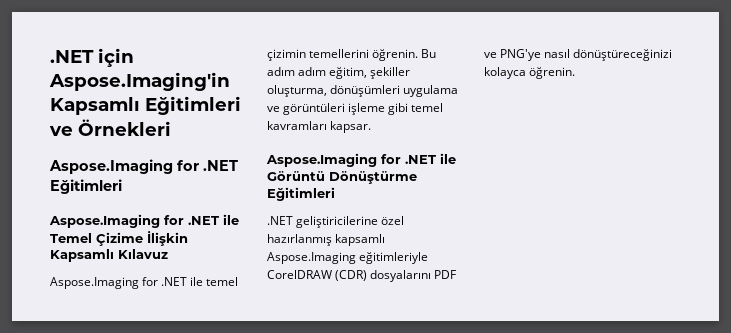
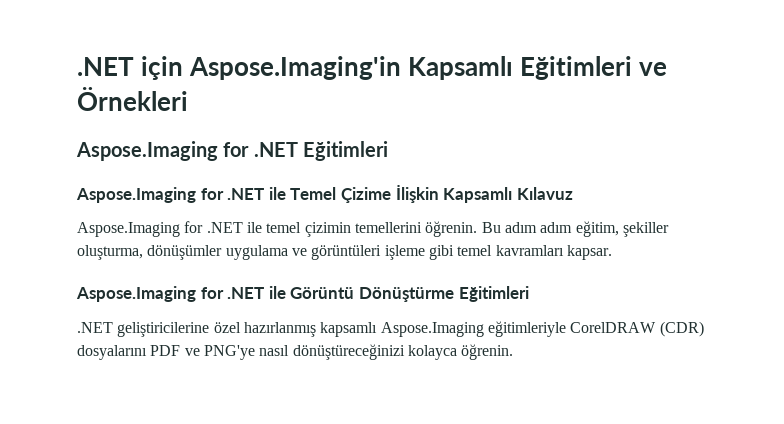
- Bu adım adım eğitim, şekiller oluşturma, dönüşümleri uygulama ve görüntüleri işleme gibi temel kavramları kapsar.
+ Bu adım adım eğitim, şekiller oluşturma, dönüşümler uygulama ve görüntüleri işleme gibi temel kavramları kapsar.

